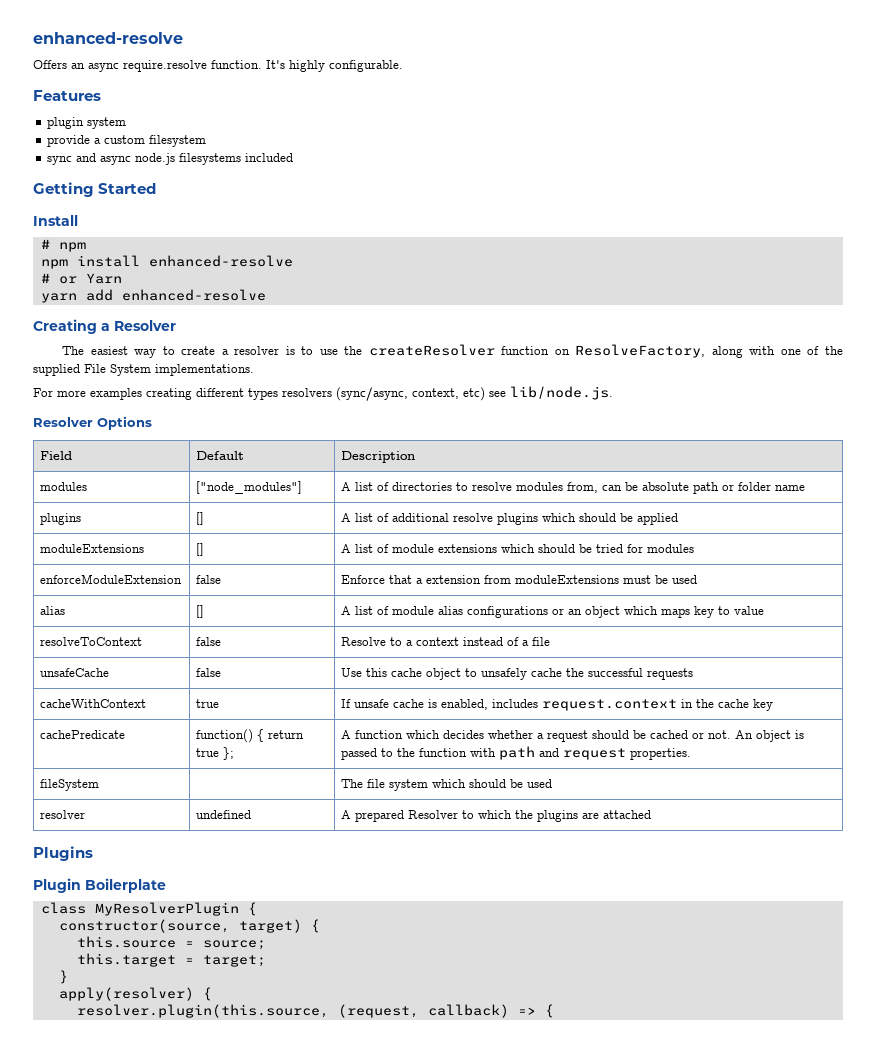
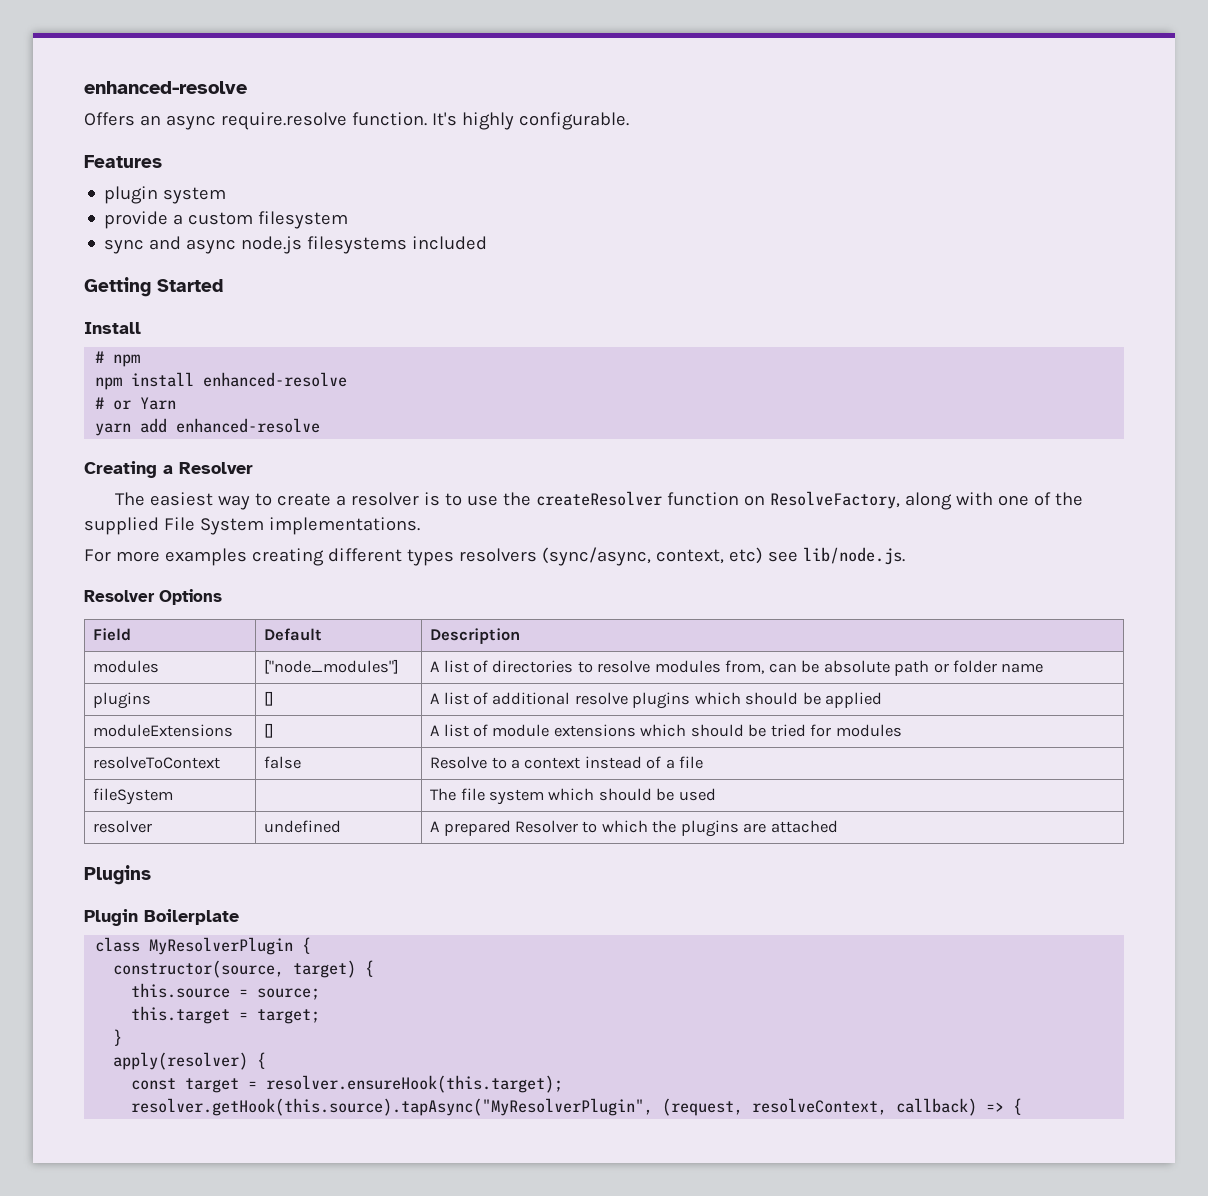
- enforceModuleExtension | false | Enforce that a extension from moduleExtensions must be used
- alias | [] | A list of module alias configurations or an object which maps key to value
- unsafeCache | false | Use this cache object to unsafely cache the successful requests
- cacheWithContext | true | If unsafe cache is enabled, includes request.context in the cache key
- cachePredicate | function() { return true }; | A function which decides whether a request should be cached or not. An object is passed to the function with path and request properties.
- resolver.plugin(this.source, (request, callback) => {
+ const target = resolver.ensureHook(this.target);
+ resolver.getHook(this.source).tapAsync("MyResolverPlugin", (request, resolveContext, callback) => {

